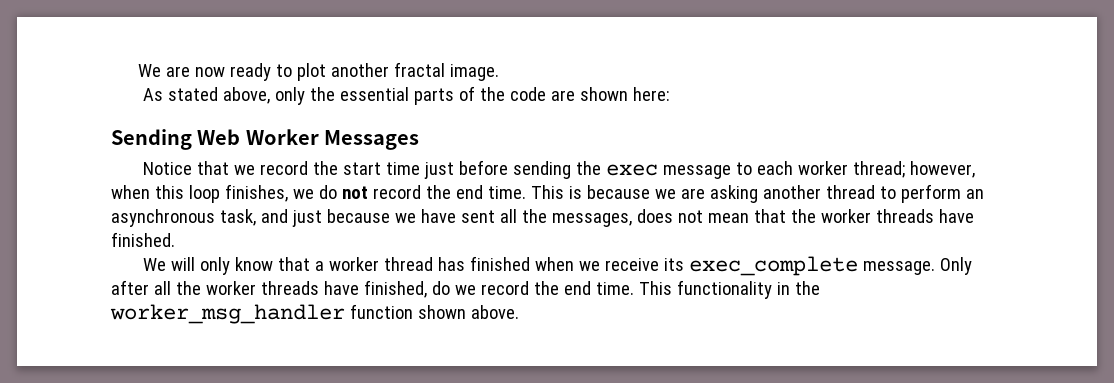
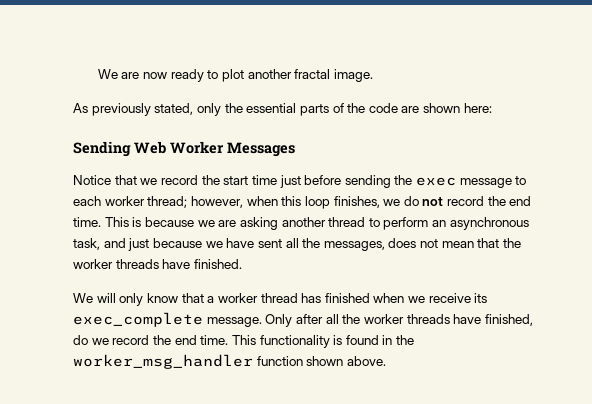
- As stated above, only the essential parts of the code are shown here:
+ As previously stated, only the essential parts of the code are shown here:
- This functionality in the worker_msg_handler function shown above.
+ This functionality is found in the worker_msg_handler function shown above.

